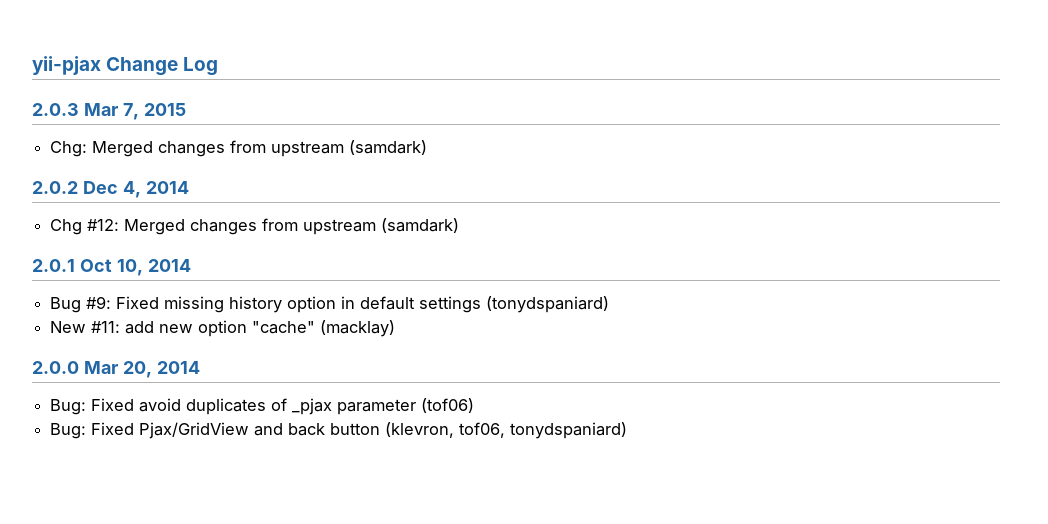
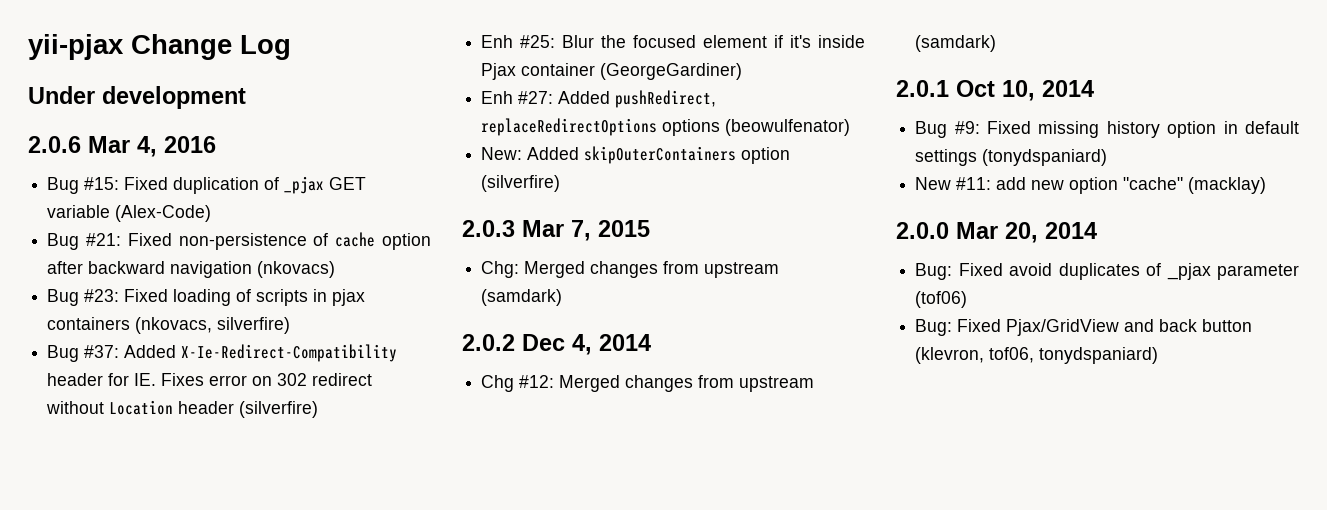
+ Under development
+ 2.0.6 Mar 4, 2016
+ Bug #15: Fixed duplication of _pjax GET variable (Alex-Code)
+ Bug #21: Fixed non-persistence of cache option after backward navigation (nkovacs)
+ Bug #23: Fixed loading of scripts in pjax containers (nkovacs, silverfire)
+ Bug #37: Added X-Ie-Redirect-Compatibility header for IE. Fixes error on 302 redirect without Location header (silverfire)
+ Enh #25: Blur the focused element if it's inside Pjax container (GeorgeGardiner)
+ Enh #27: Added pushRedirect, replaceRedirectOptions options (beowulfenator)
+ New: Added skipOuterContainers option (silverfire)

